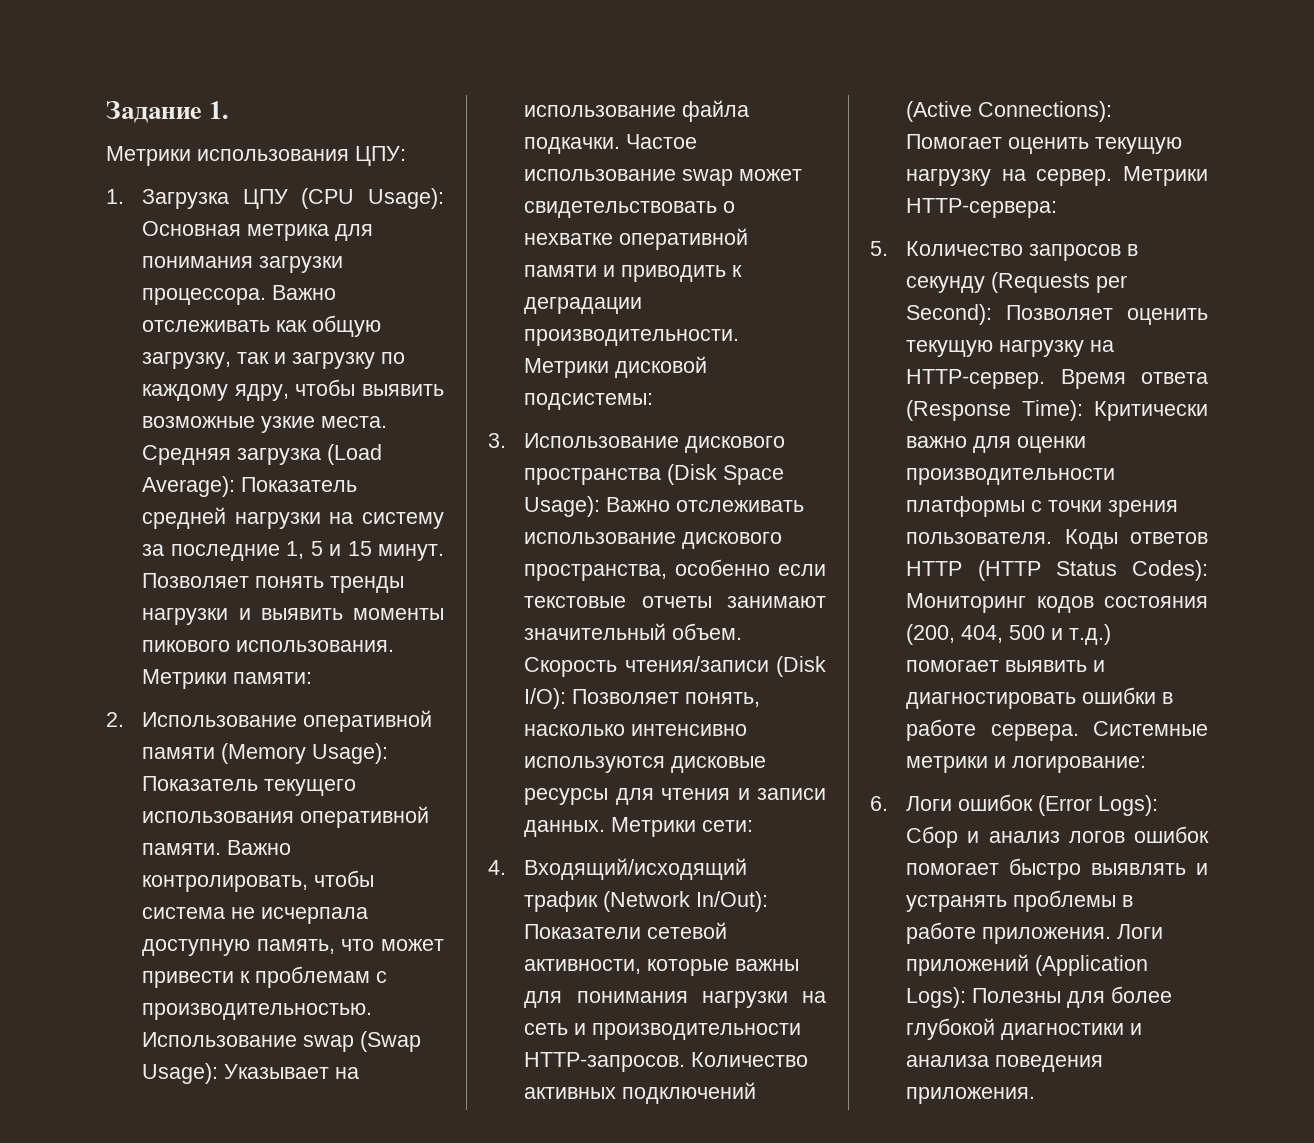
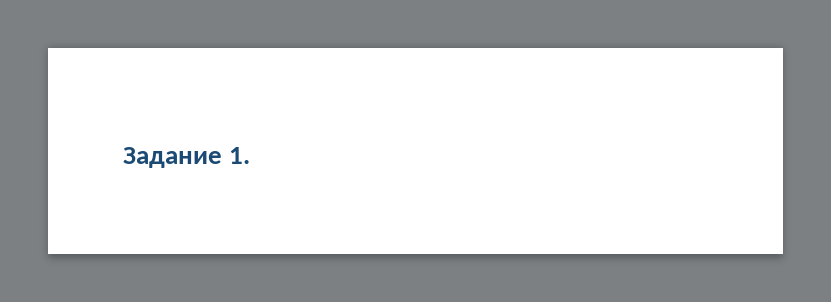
- Метрики использования ЦПУ:
- 1. Загрузка ЦПУ (CPU Usage): Основная метрика для понимания загрузки процессора. Важно отслеживать как общую загрузку, так и загрузку по каждому ядру, чтобы выявить возможные узкие места. Средняя загрузка (Load Average): Показатель средней нагрузки на систему за последние 1, 5 и 15 минут. Позволяет понять тренды нагрузки и выявить моменты пикового использования. Метрики памяти:
- 2. Использование оперативной памяти (Memory Usage): Показатель текущего использования оперативной памяти. Важно контролировать, чтобы система не исчерпала доступную память, что может привести к проблемам с производительностью. Использование swap (Swap Usage): Указывает на использование файла подкачки. Частое использование swap может свидетельствовать о нехватке оперативной памяти и приводить к деградации производительности. Метрики дисковой подсистемы:
- 3. Использование дискового пространства (Disk Space Usage): Важно отслеживать использование дискового пространства, особенно если текстовые отчеты занимают значительный объем. Скорость чтения/записи (Disk I/O): Позволяет понять, насколько интенсивно используются дисковые ресурсы для чтения и записи данных. Метрики сети:
- 4. Входящий/исходящий трафик (Network In/Out): Показатели сетевой активности, которые важны для понимания нагрузки на сеть и производительности HTTP-запросов. Количество активных подключений (Active Connections): Помогает оценить текущую нагрузку на сервер. Метрики HTTP-сервера:
- 5. Количество запросов в секунду (Requests per Second): Позволяет оценить текущую нагрузку на HTTP-сервер. Время ответа (Response Time): Критически важно для оценки производительности платформы с точки зрения пользователя. Коды ответов HTTP (HTTP Status Codes): Мониторинг кодов состояния (200, 404, 500 и т.д.) помогает выявить и диагностировать ошибки в работе сервера. Системные метрики и логирование:
- 6. Логи ошибок (Error Logs): Сбор и анализ логов ошибок помогает быстро выявлять и устранять проблемы в работе приложения. Логи приложений (Application Logs): Полезны для более глубокой диагностики и анализа поведения приложения.

